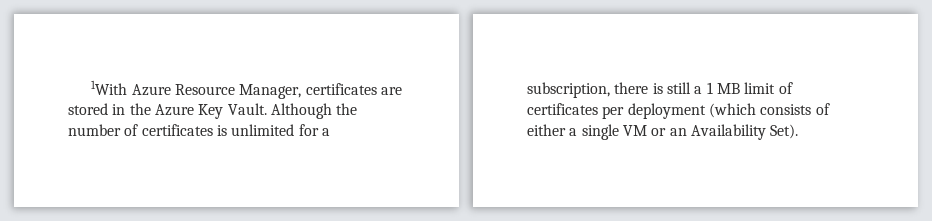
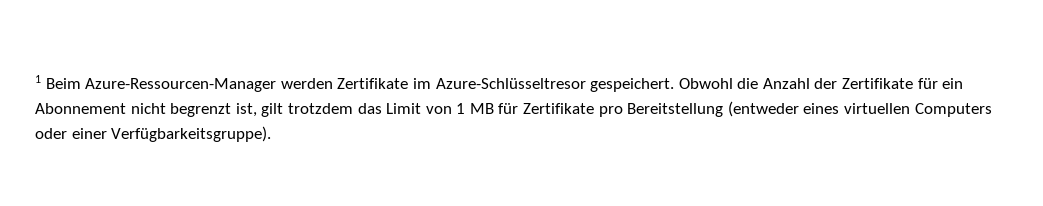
- 1With Azure Resource Manager, certificates are stored in the Azure Key Vault. Although the number of certificates is unlimited for a subscription, there is still a 1 MB limit of certificates per deployment (which consists of either a single VM or an Availability Set).
+ 1 Beim Azure-Ressourcen-Manager werden Zertifikate im Azure-Schlüsseltresor gespeichert. Obwohl die Anzahl der Zertifikate für ein Abonnement nicht begrenzt ist, gilt trotzdem das Limit von 1 MB für Zertifikate pro Bereitstellung (entweder eines virtuellen Computers oder einer Verfügbarkeitsgruppe).

